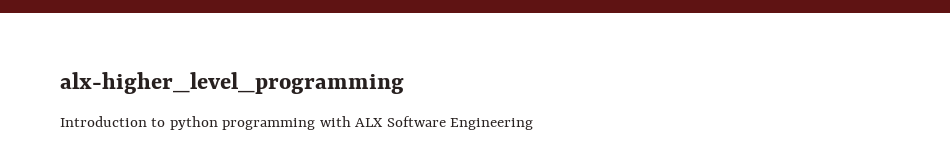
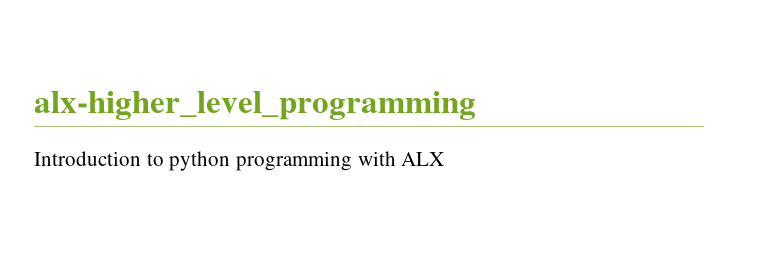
- Introduction to python programming with ALX Software Engineering
+ Introduction to python programming with ALX

